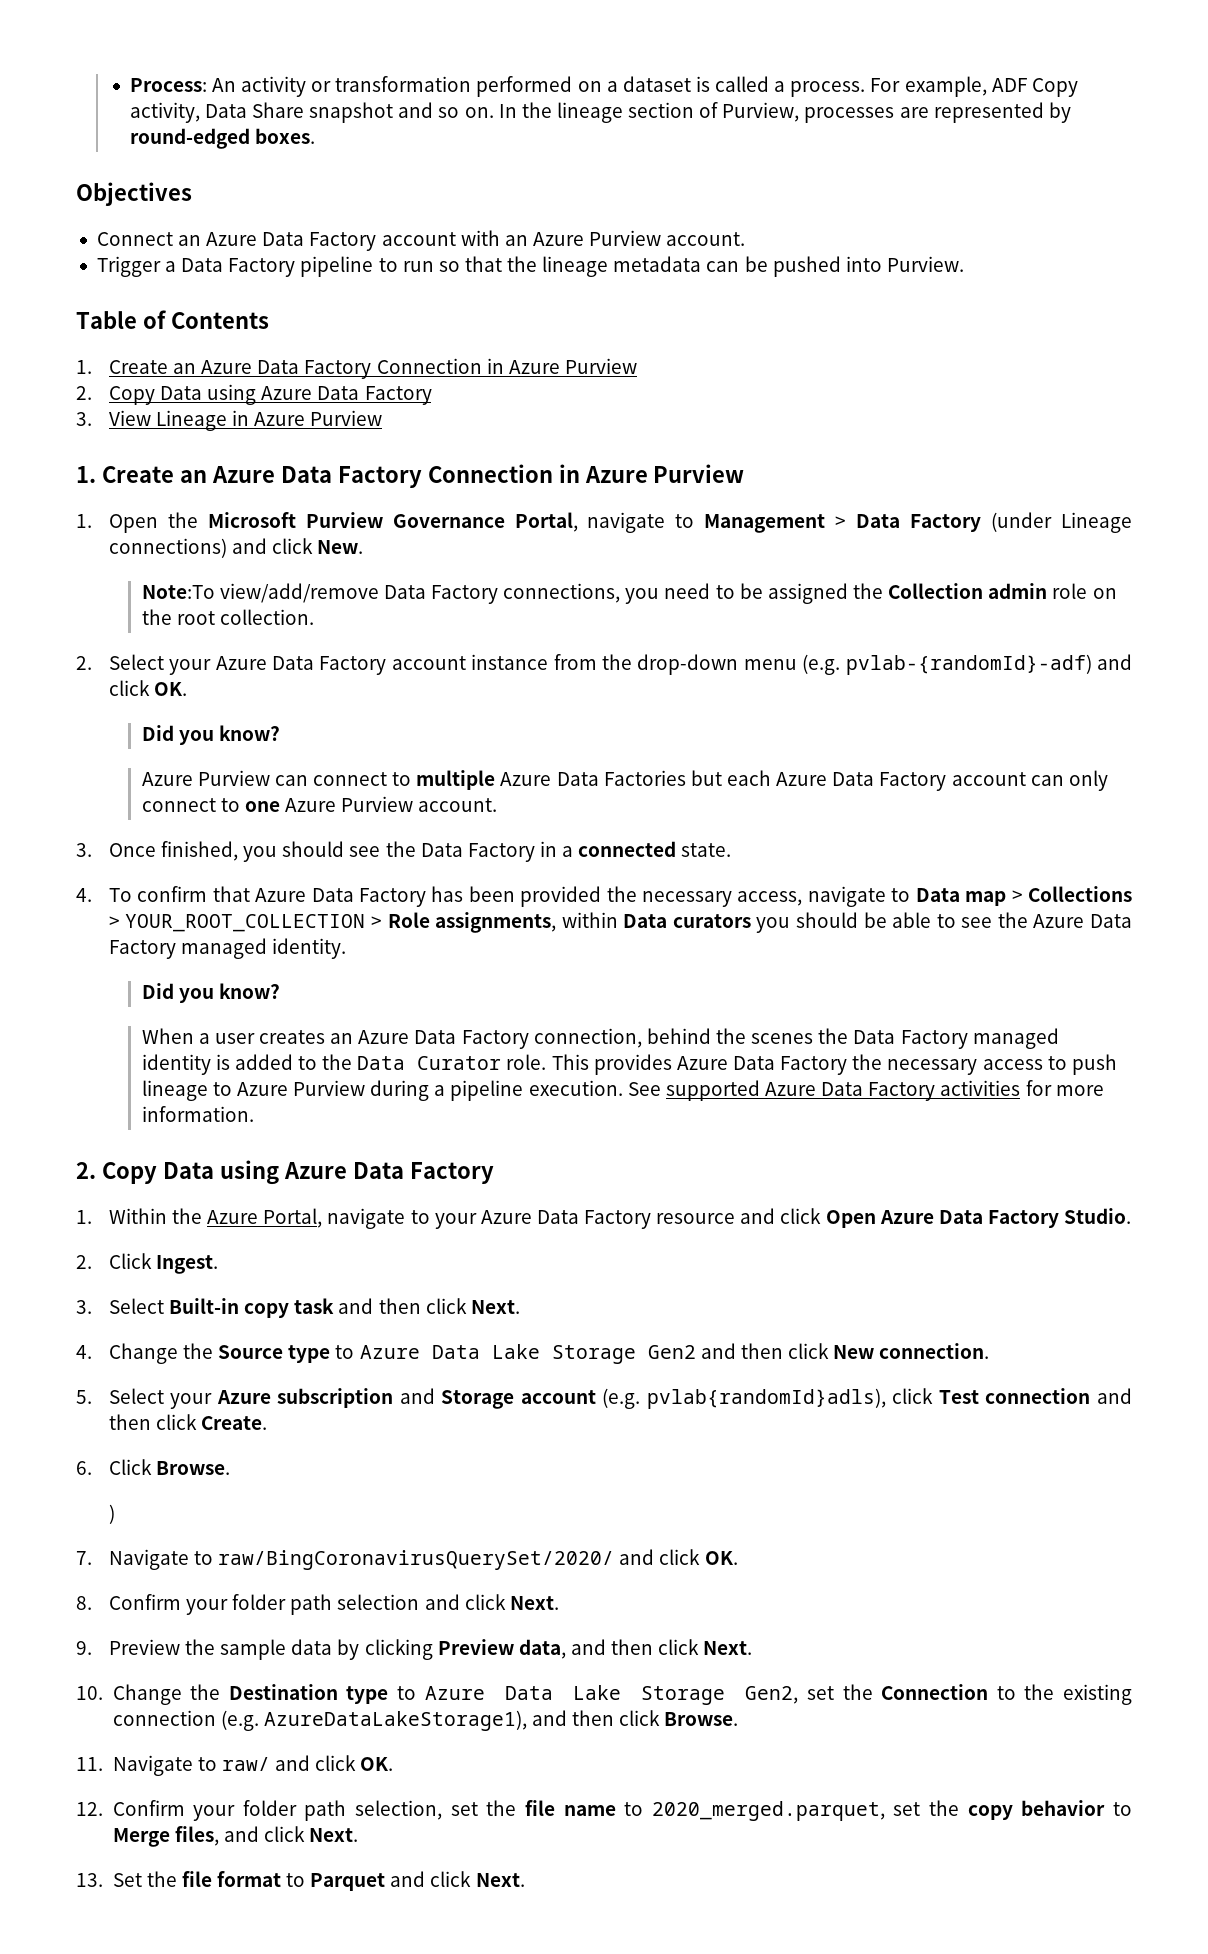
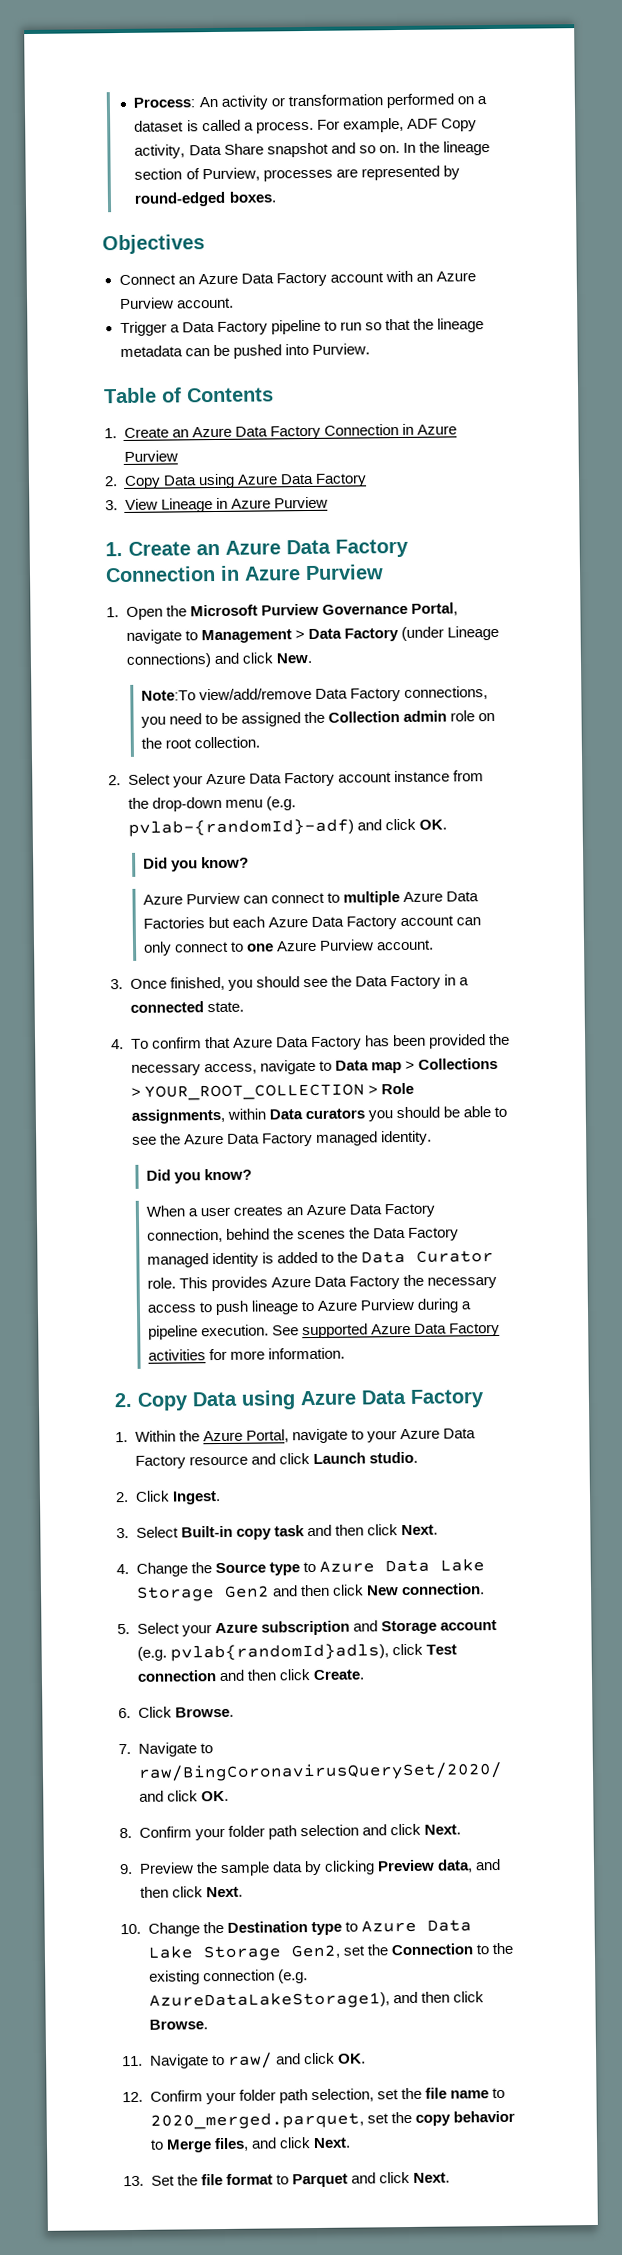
- 1. Within the Azure Portal, navigate to your Azure Data Factory resource and click Open Azure Data Factory Studio.
+ 1. Within the Azure Portal, navigate to your Azure Data Factory resource and click Launch studio.
- )

